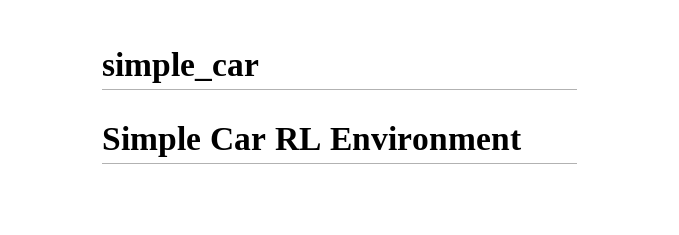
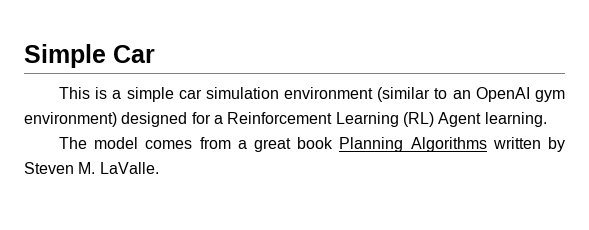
- simple_car
- Simple Car RL Environment
+ Simple Car
+ This is a simple car simulation environment (similar to an OpenAI gym environment) designed for a Reinforcement Learning (RL) Agent learning.
+ The model comes from a great book Planning Algorithms written by Steven M. LaValle.

